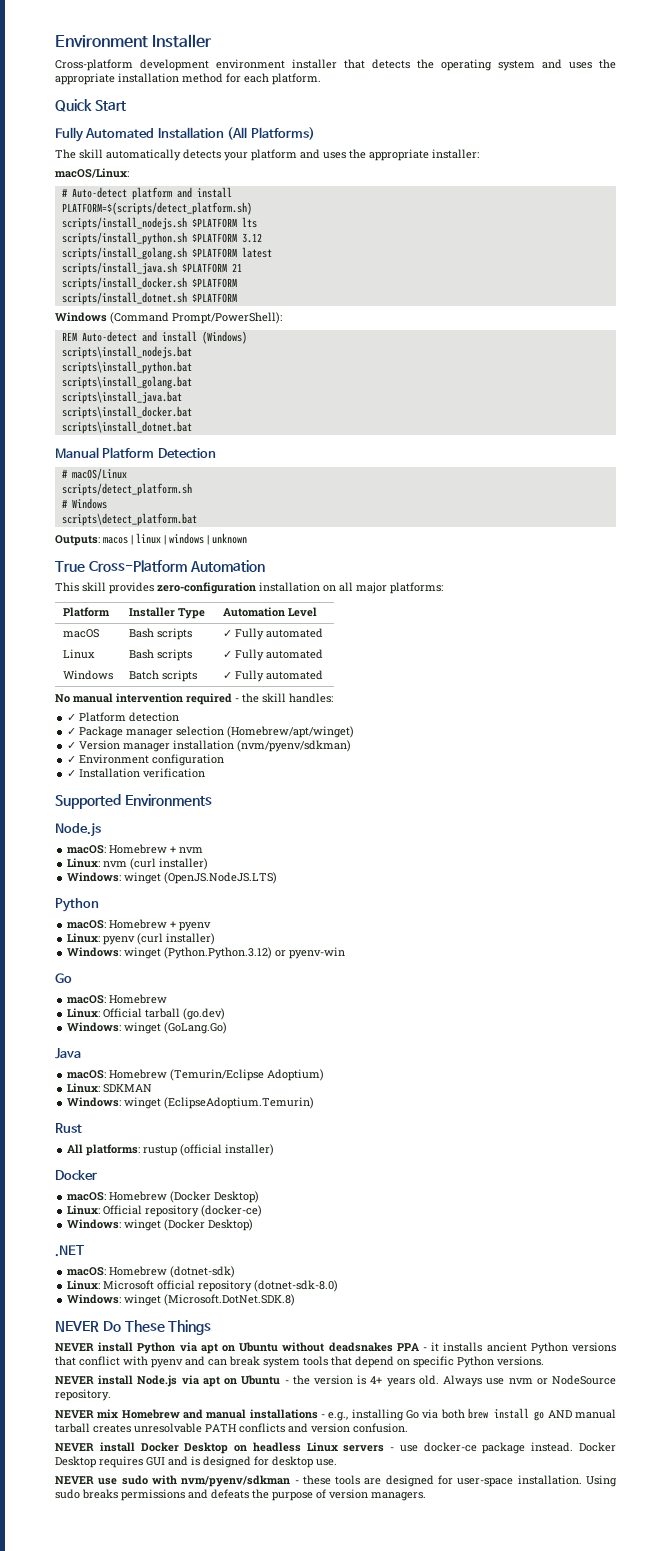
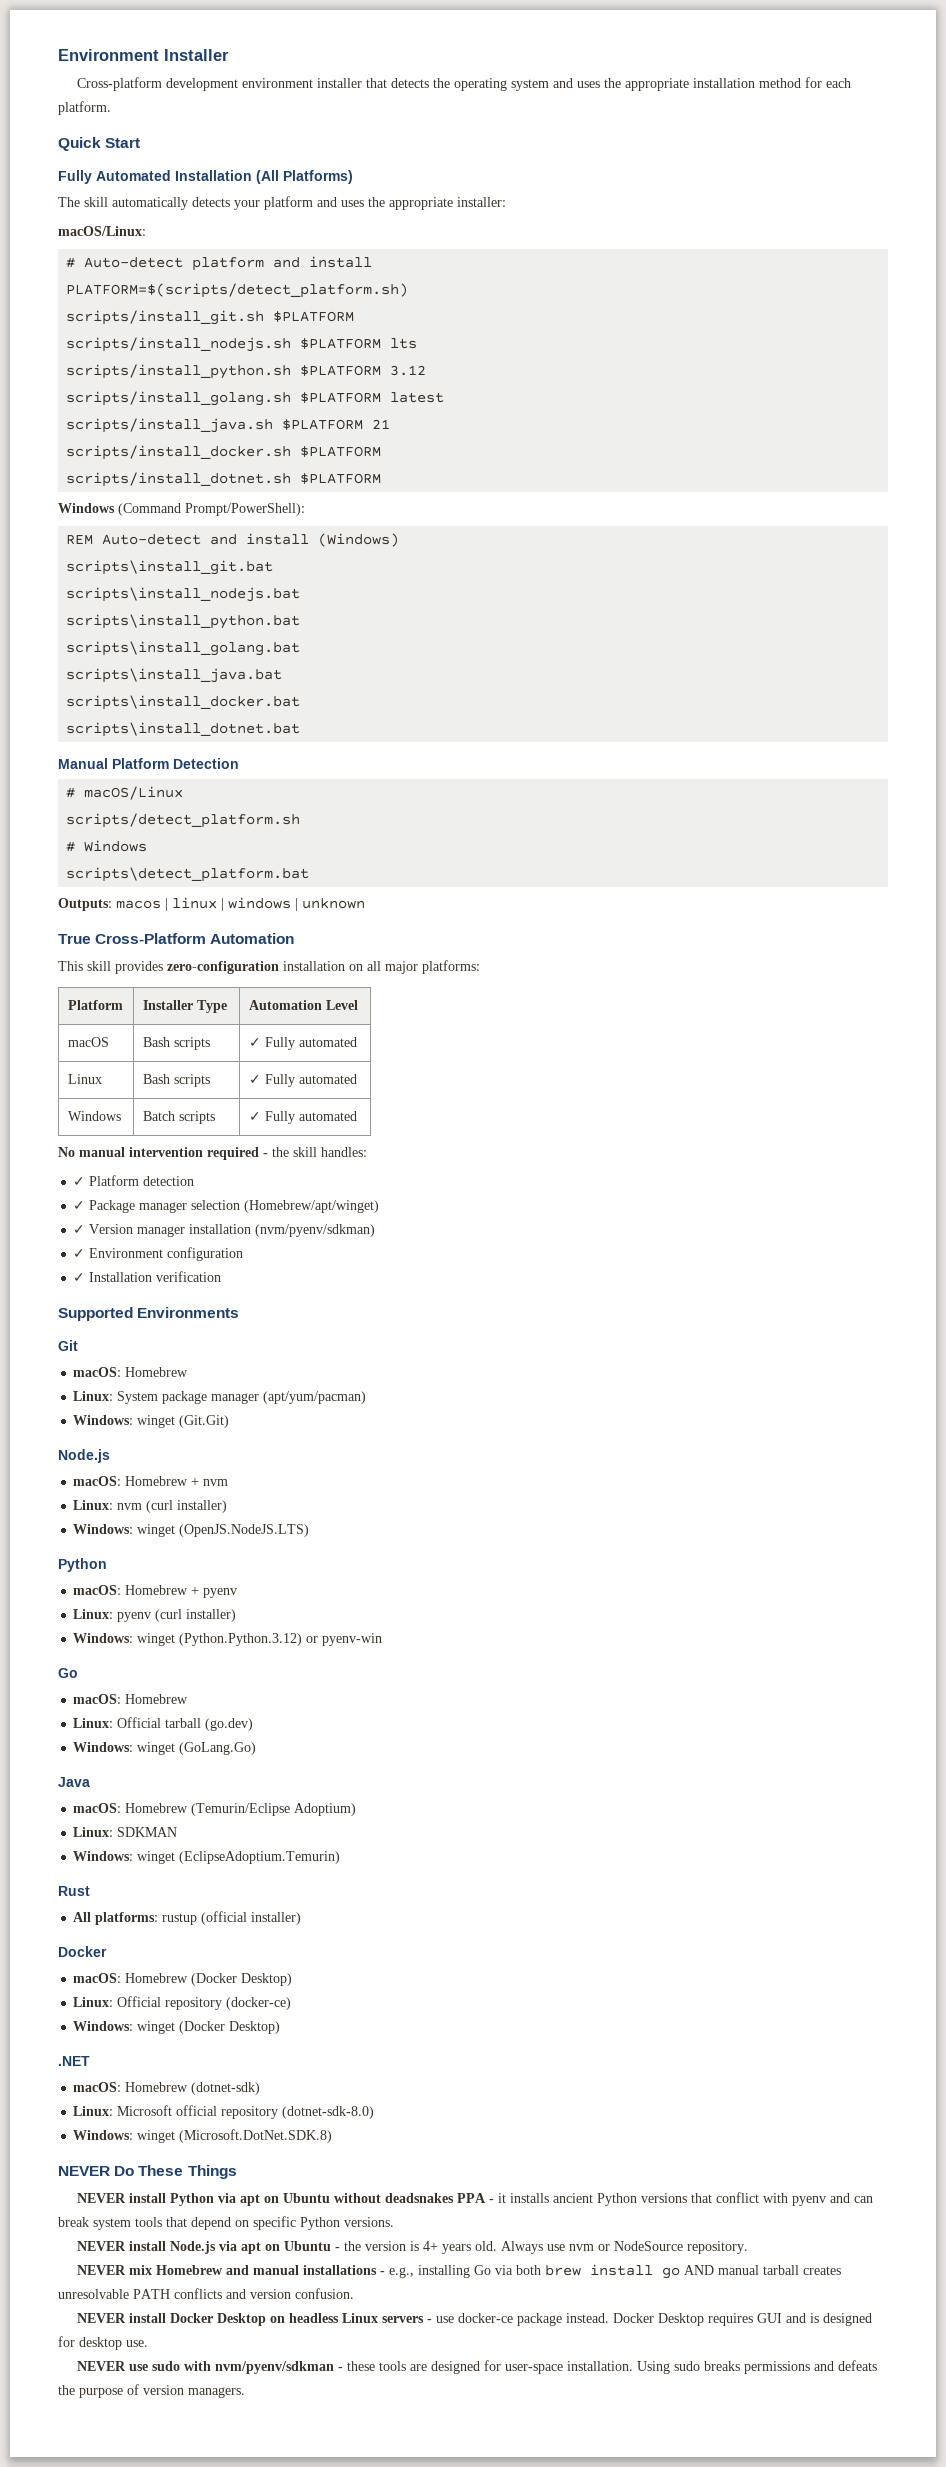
+ scripts/install_git.sh $PLATFORM
+ scripts\install_git.bat
+ Git
+ macOS: Homebrew
+ Linux: System package manager (apt/yum/pacman)
+ Windows: winget (Git.Git)

